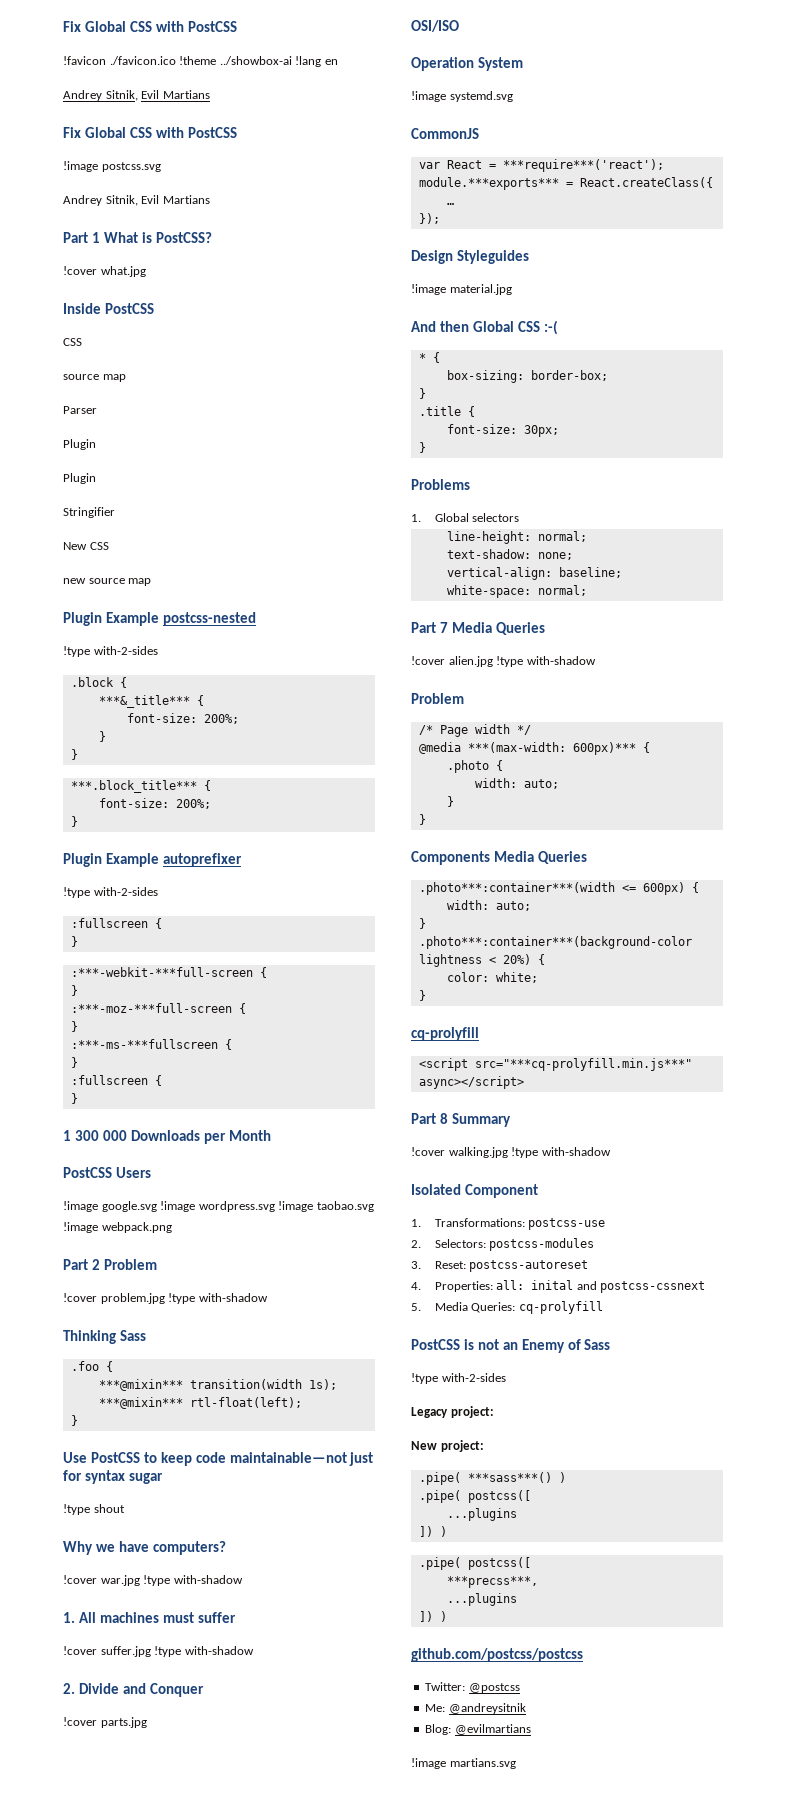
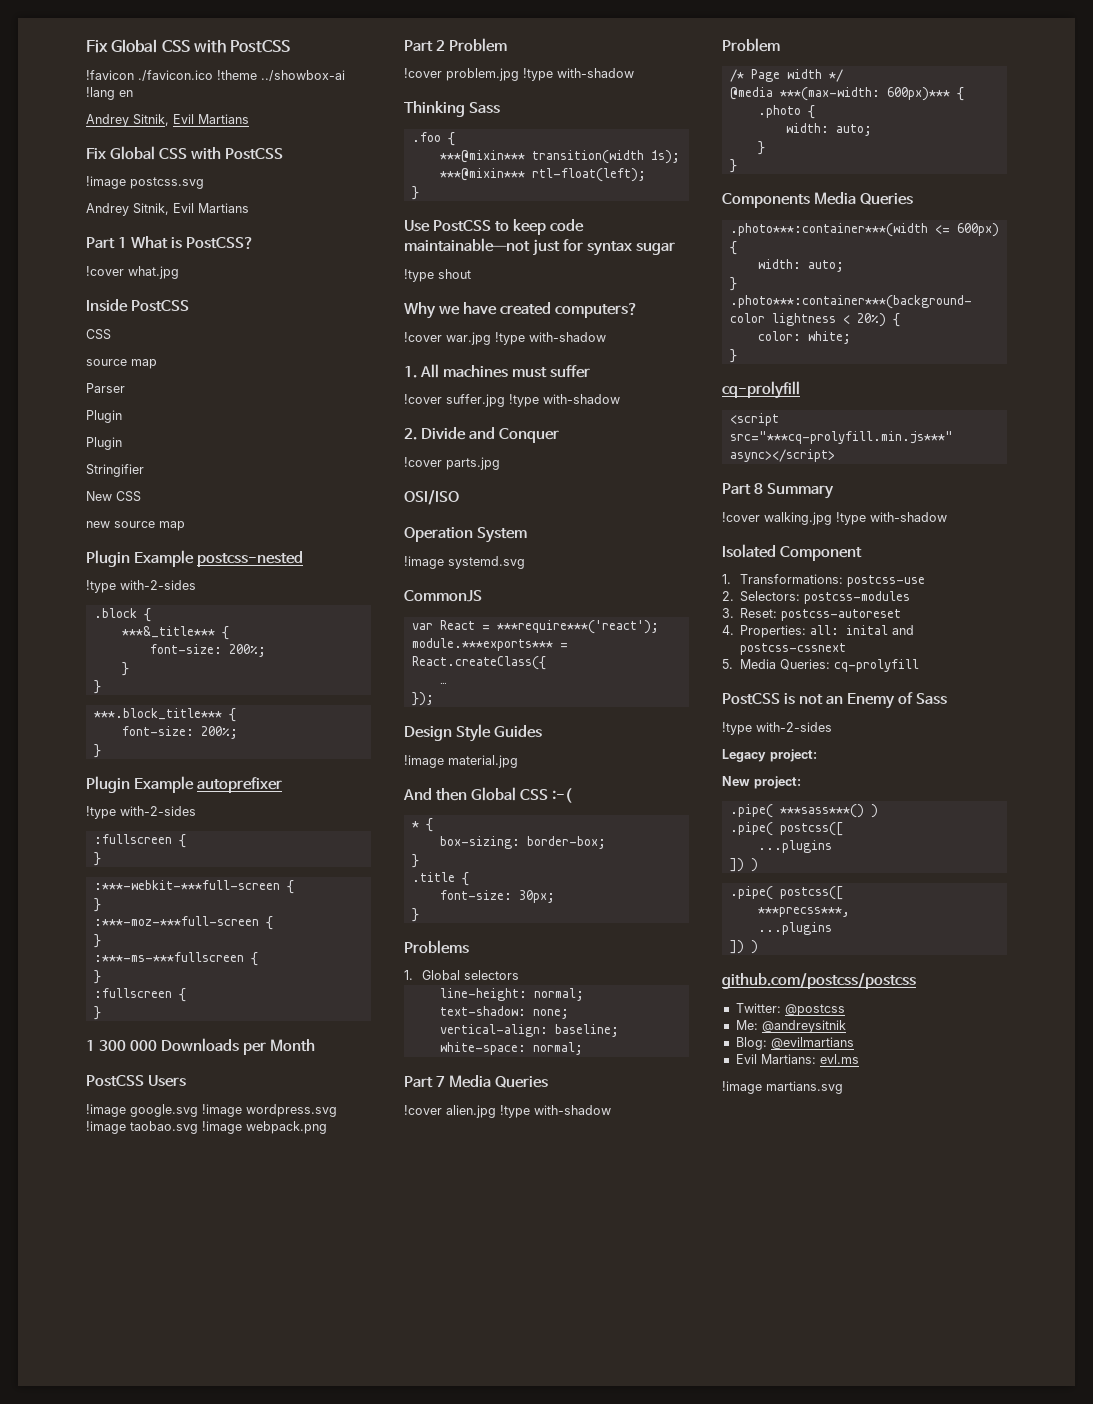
- Why we have computers?
+ Why we have created computers?
- Design Styleguides
+ Design Style Guides
+ Evil Martians: evl.ms

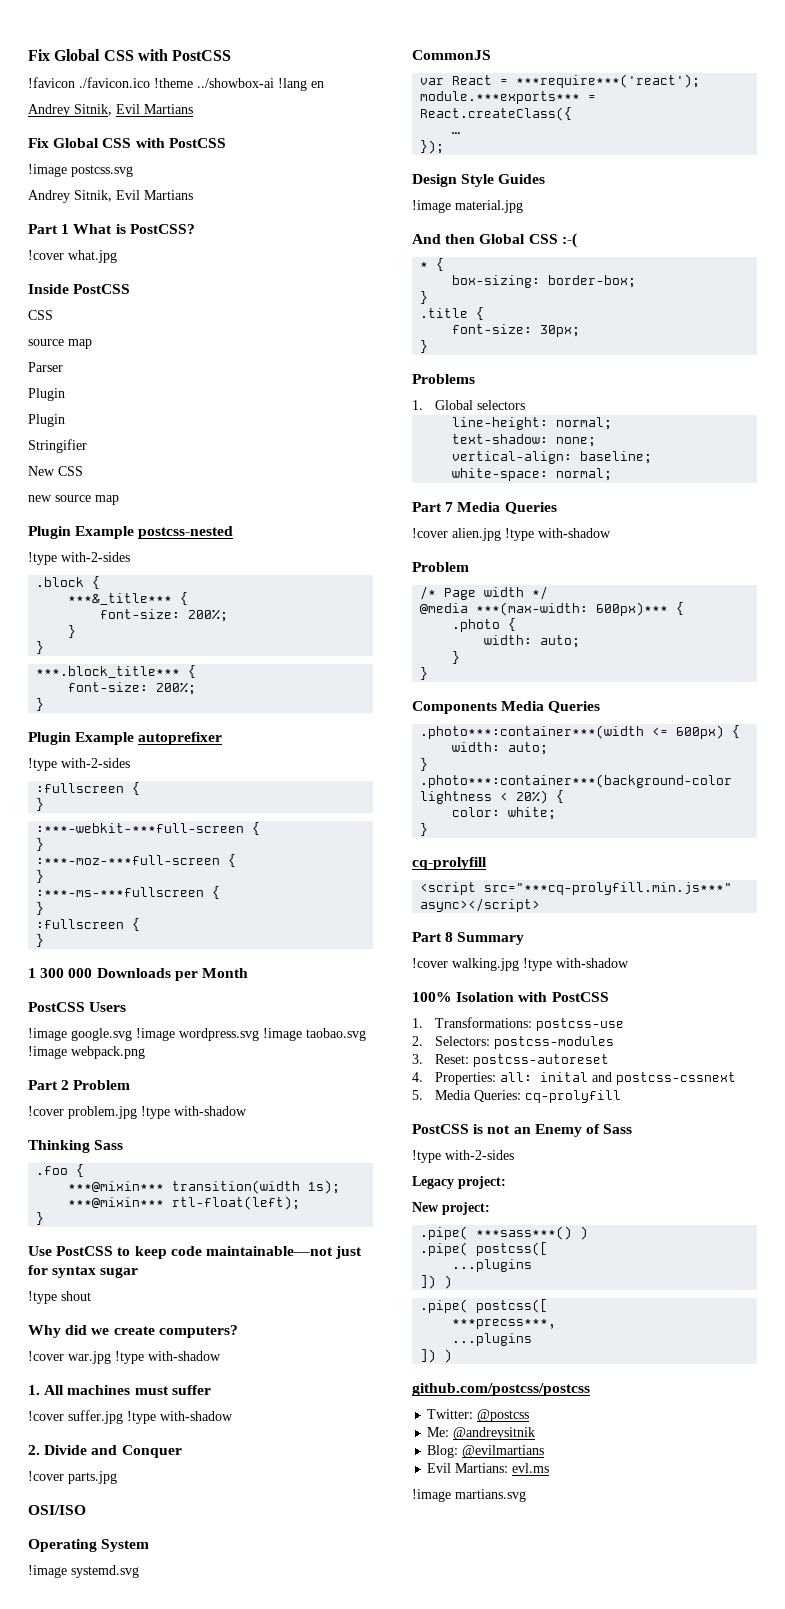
- Why we have created computers?
+ Why did we create computers?
- Operation System
+ Operating System
- Isolated Component
+ 100% Isolation with PostCSS

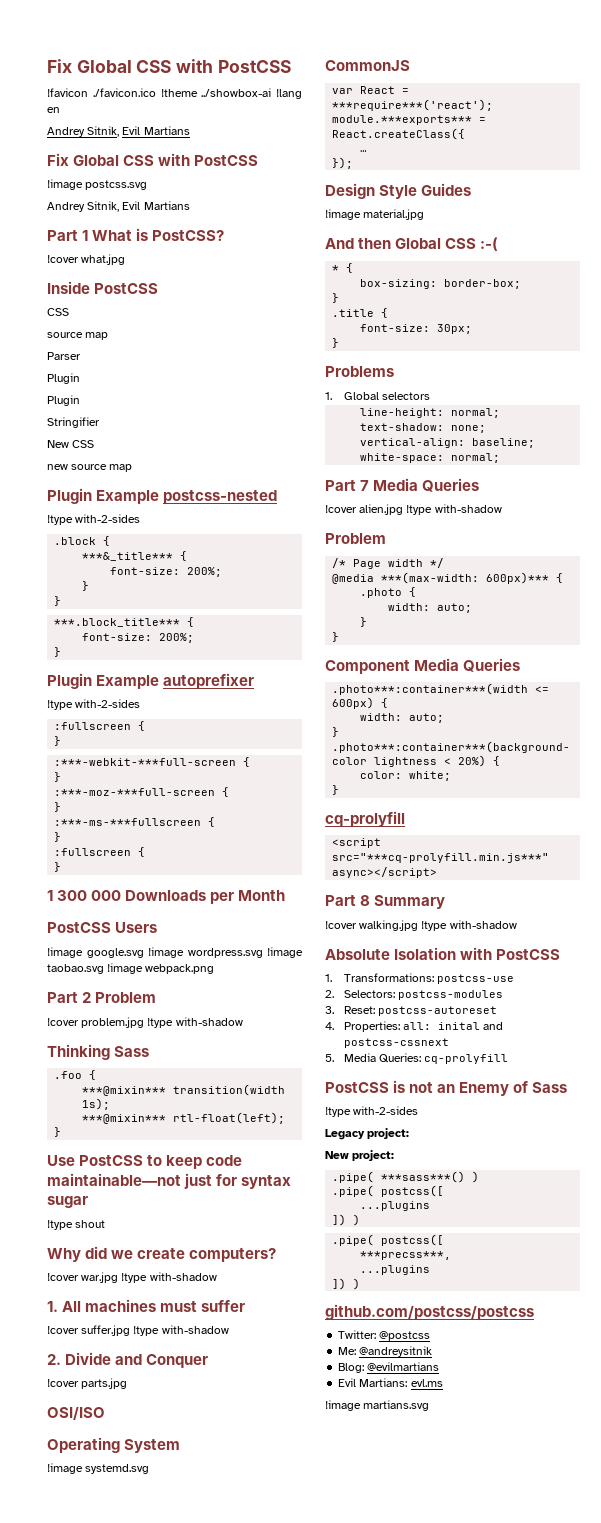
- Components Media Queries
+ Component Media Queries
- 100% Isolation with PostCSS
+ Absolute Isolation with PostCSS

